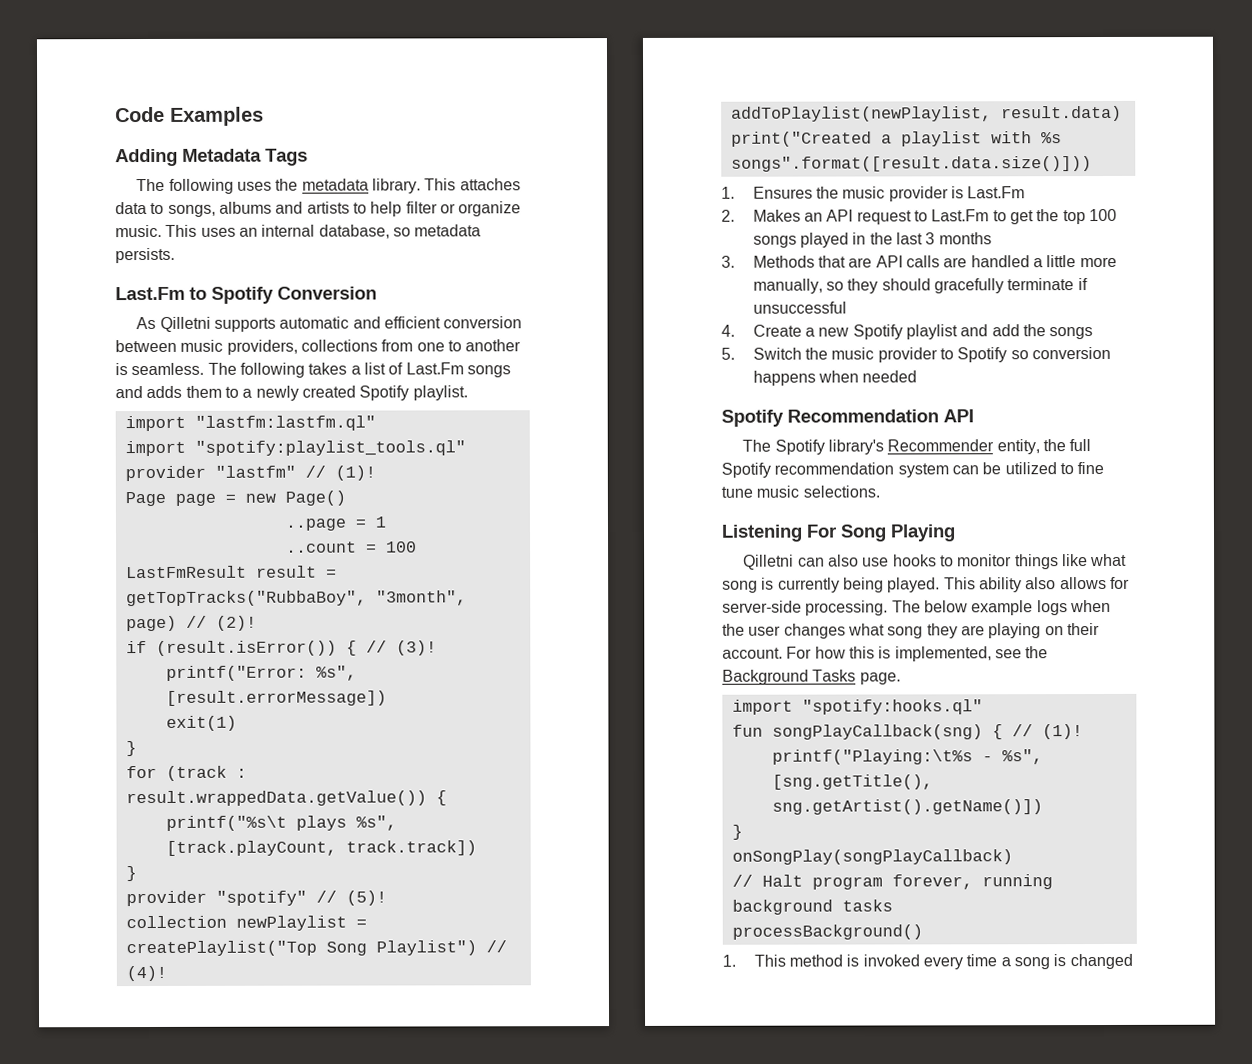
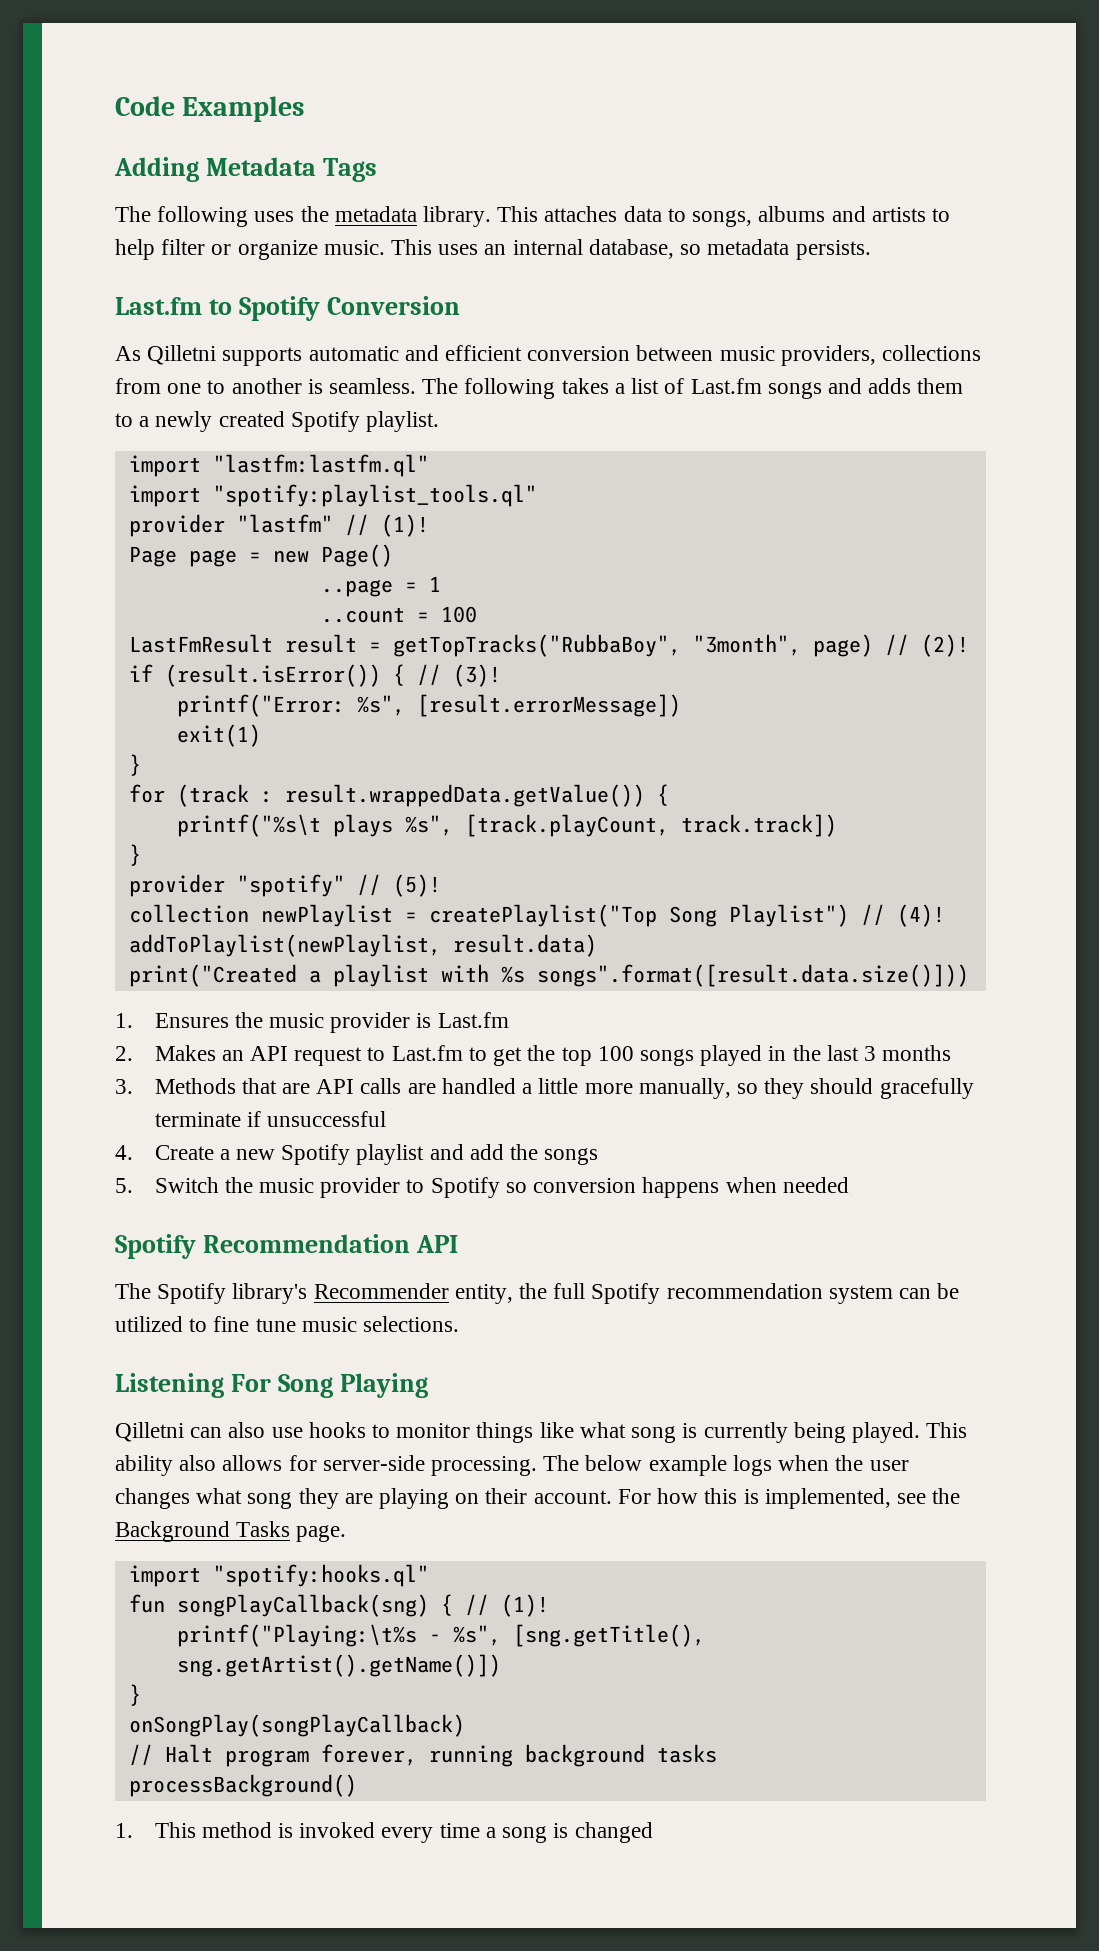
- Last.Fm to Spotify Conversion
+ Last.fm to Spotify Conversion
- The following takes a list of Last.Fm songs and adds them to a newly created Spotify playlist.
+ The following takes a list of Last.fm songs and adds them to a newly created Spotify playlist.
- 1. Ensures the music provider is Last.Fm
+ 1. Ensures the music provider is Last.fm
- 2. Makes an API request to Last.Fm to get the top 100 songs played in the last 3 months
+ 2. Makes an API request to Last.fm to get the top 100 songs played in the last 3 months

